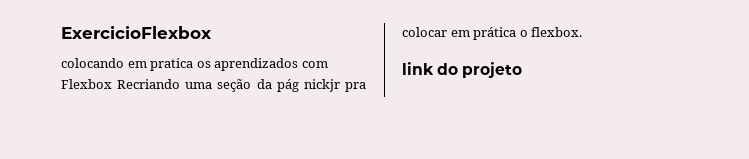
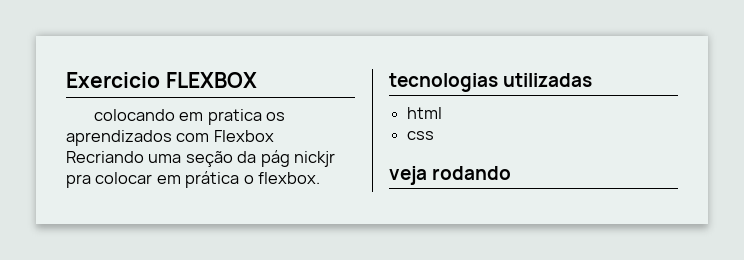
- ExercicioFlexbox
+ Exercicio FLEXBOX
- link do projeto
+ tecnologias utilizadas
+ html
+ css
+ veja rodando

